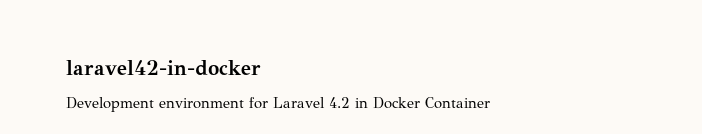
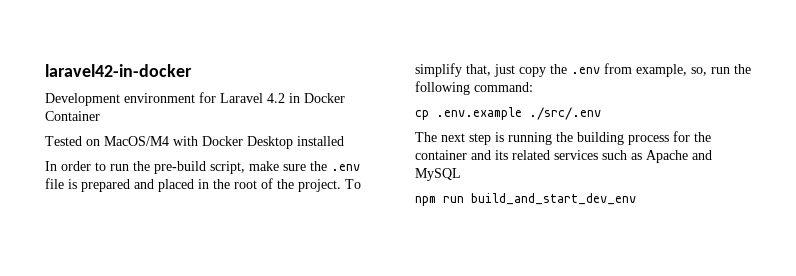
+ Tested on MacOS/M4 with Docker Desktop installed
+ In order to run the pre-build script, make sure the .env file is prepared and placed in the root of the project. To simplify that, just copy the .env from example, so, run the following command:
+ cp .env.example ./src/.env
+ The next step is running the building process for the container and its related services such as Apache and MySQL
+ npm run build_and_start_dev_env

